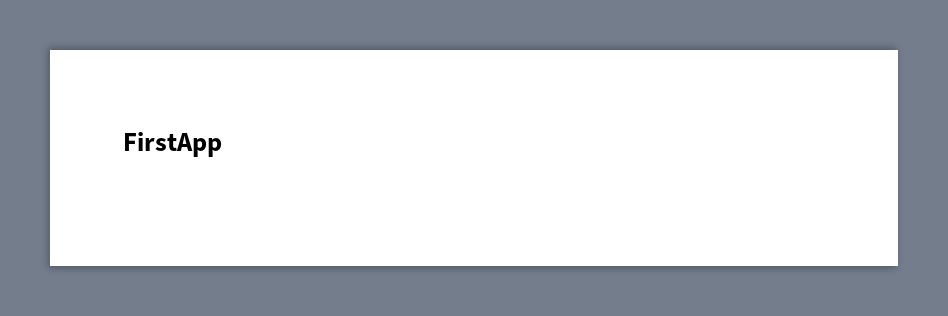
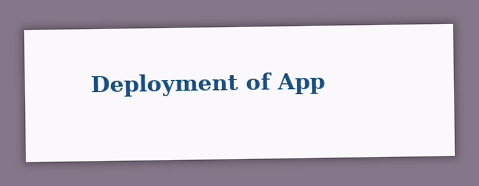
- FirstApp
+ Deployment of App

